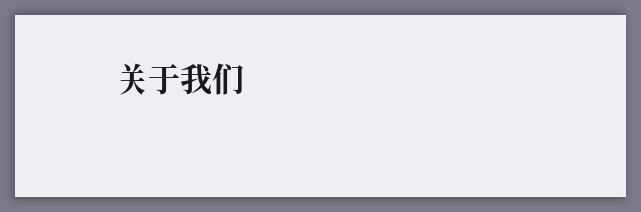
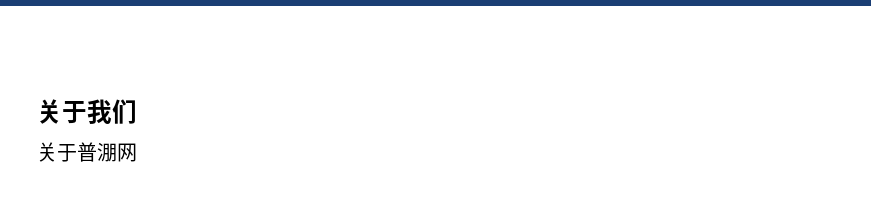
+ 关于普淜网

